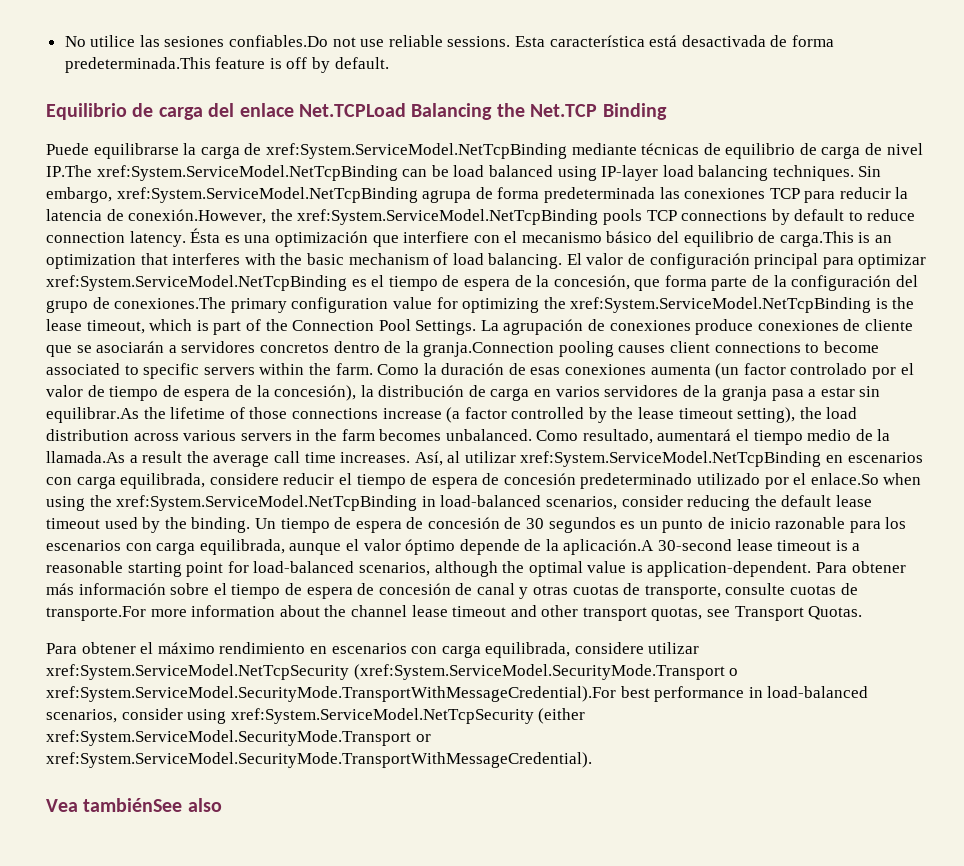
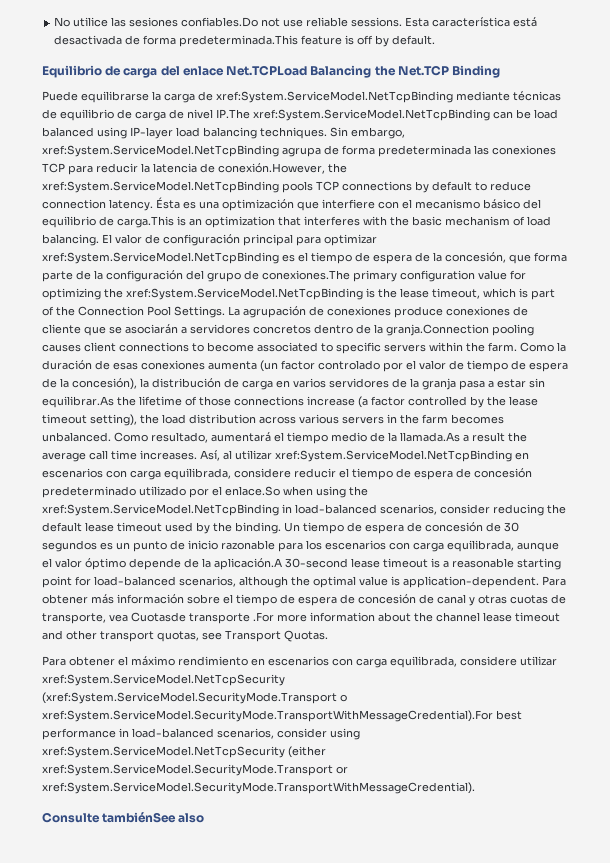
- Para obtener más información sobre el tiempo de espera de concesión de canal y otras cuotas de transporte, consulte cuotas de transporte.For more information about the channel lease timeout and other transport quotas, see Transport Quotas.
+ Para obtener más información sobre el tiempo de espera de concesión de canal y otras cuotas de transporte, vea Cuotasde transporte .For more information about the channel lease timeout and other transport quotas, see Transport Quotas.
- Vea tambiénSee also
+ Consulte tambiénSee also

